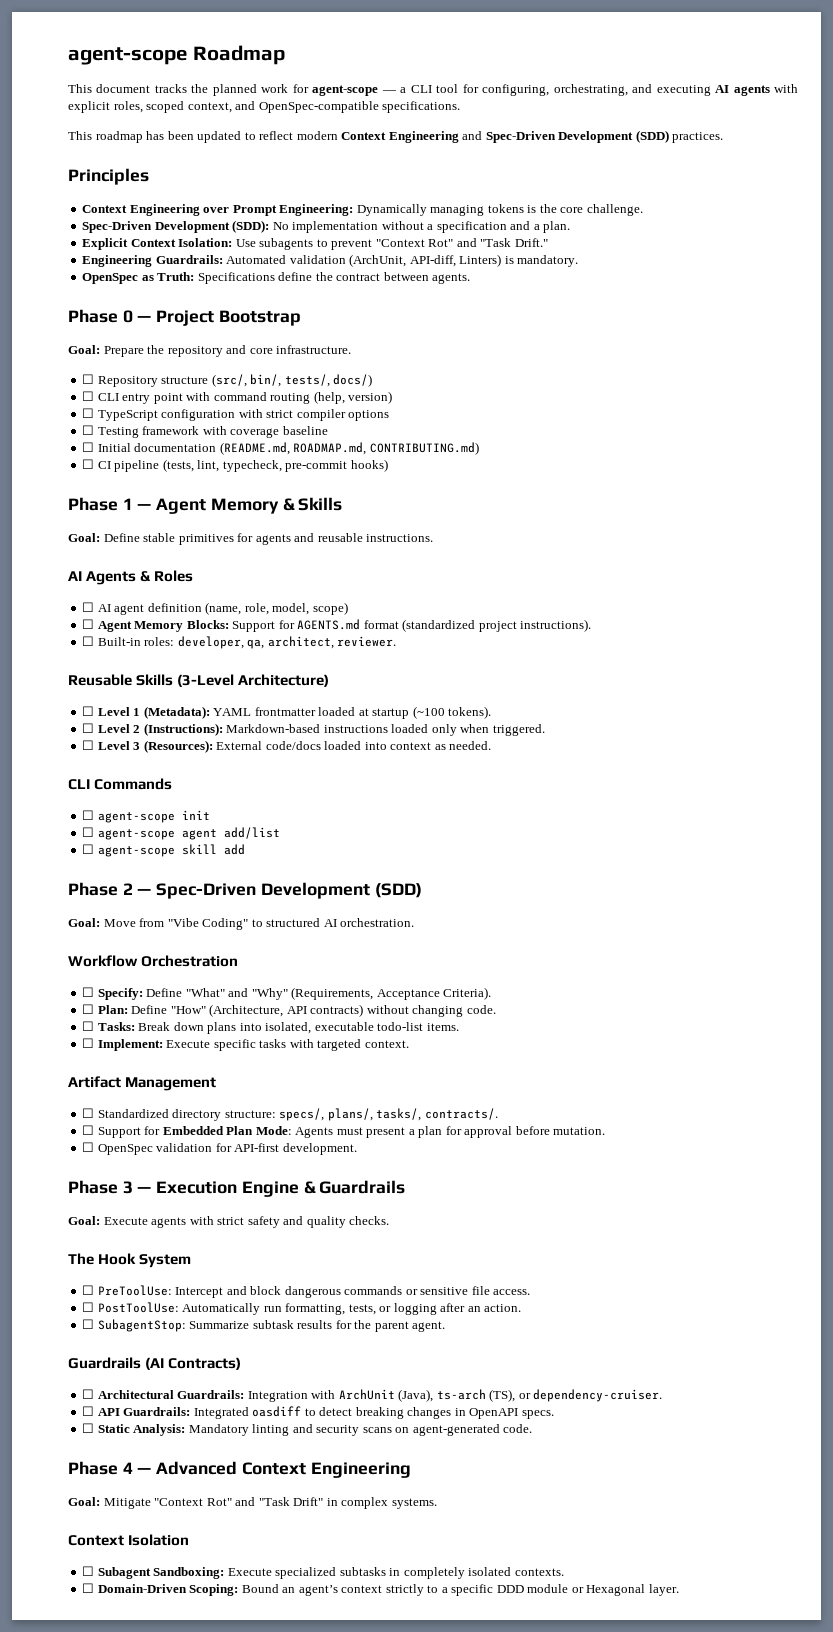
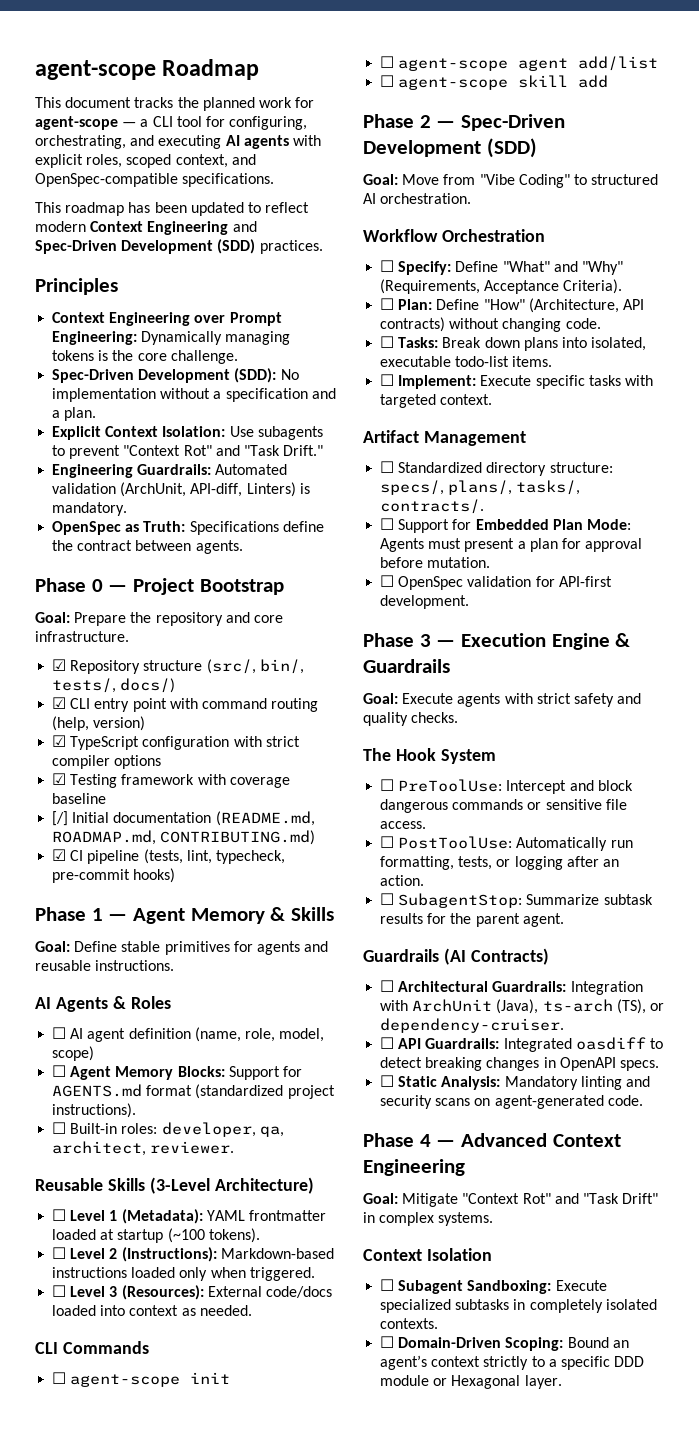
- ☐ Repository structure (src/, bin/, tests/, docs/)
+ ☑ Repository structure (src/, bin/, tests/, docs/)
- ☐ CLI entry point with command routing (help, version)
+ ☑ CLI entry point with command routing (help, version)
- ☐ TypeScript configuration with strict compiler options
+ ☑ TypeScript configuration with strict compiler options
- ☐ Testing framework with coverage baseline
+ ☑ Testing framework with coverage baseline
- ☐ Initial documentation (README.md, ROADMAP.md, CONTRIBUTING.md)
+ [/] Initial documentation (README.md, ROADMAP.md, CONTRIBUTING.md)
- ☐ CI pipeline (tests, lint, typecheck, pre-commit hooks)
+ ☑ CI pipeline (tests, lint, typecheck, pre-commit hooks)

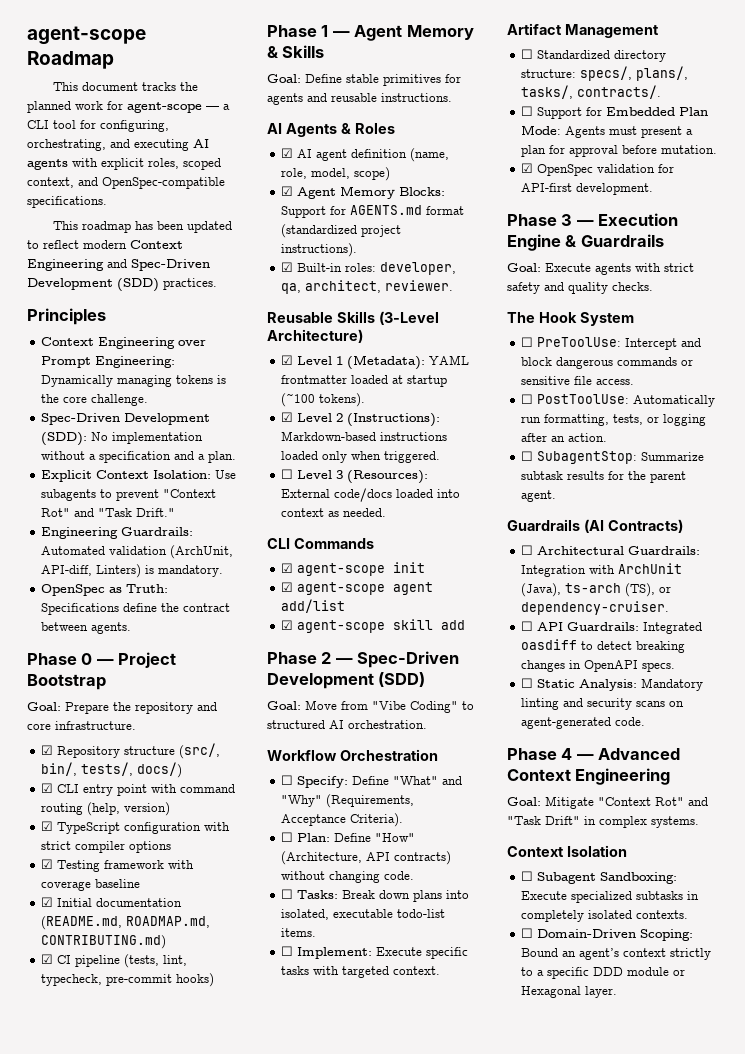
- [/] Initial documentation (README.md, ROADMAP.md, CONTRIBUTING.md)
+ ☑ Initial documentation (README.md, ROADMAP.md, CONTRIBUTING.md)
- ☐ AI agent definition (name, role, model, scope)
+ ☑ AI agent definition (name, role, model, scope)
- ☐ Agent Memory Blocks: Support for AGENTS.md format (standardized project instructions).
+ ☑ Agent Memory Blocks: Support for AGENTS.md format (standardized project instructions).
- ☐ Built-in roles: developer, qa, architect, reviewer.
+ ☑ Built-in roles: developer, qa, architect, reviewer.
- ☐ Level 1 (Metadata): YAML frontmatter loaded at startup (~100 tokens).
+ ☑ Level 1 (Metadata): YAML frontmatter loaded at startup (~100 tokens).
- ☐ Level 2 (Instructions): Markdown-based instructions loaded only when triggered.
+ ☑ Level 2 (Instructions): Markdown-based instructions loaded only when triggered.
- ☐ agent-scope init
+ ☑ agent-scope init
- ☐ agent-scope agent add/list
+ ☑ agent-scope agent add/list
- ☐ agent-scope skill add
+ ☑ agent-scope skill add
- ☐ OpenSpec validation for API-first development.
+ ☑ OpenSpec validation for API-first development.

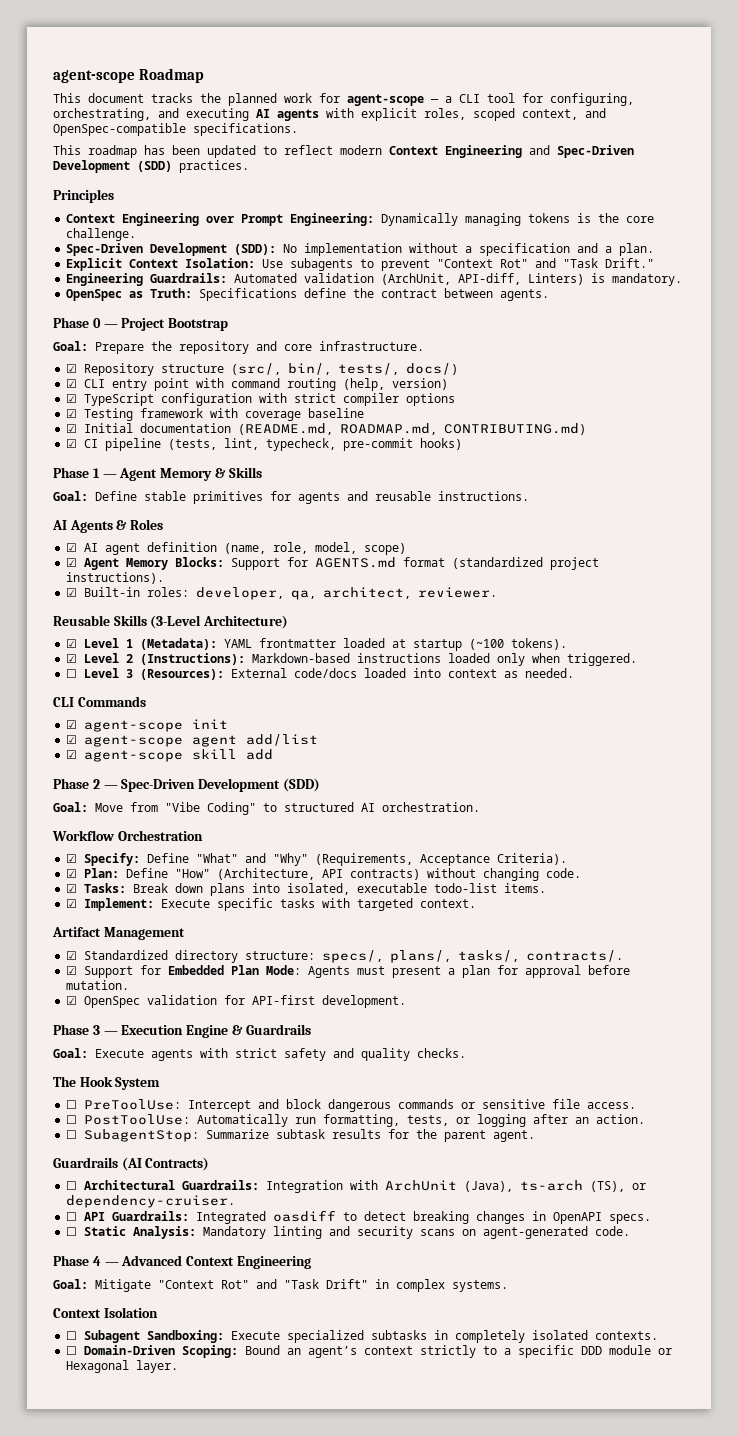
- ☐ Specify: Define "What" and "Why" (Requirements, Acceptance Criteria).
+ ☑ Specify: Define "What" and "Why" (Requirements, Acceptance Criteria).
- ☐ Plan: Define "How" (Architecture, API contracts) without changing code.
+ ☑ Plan: Define "How" (Architecture, API contracts) without changing code.
- ☐ Tasks: Break down plans into isolated, executable todo-list items.
+ ☑ Tasks: Break down plans into isolated, executable todo-list items.
- ☐ Implement: Execute specific tasks with targeted context.
+ ☑ Implement: Execute specific tasks with targeted context.
- ☐ Standardized directory structure: specs/, plans/, tasks/, contracts/.
+ ☑ Standardized directory structure: specs/, plans/, tasks/, contracts/.
- ☐ Support for Embedded Plan Mode: Agents must present a plan for approval before mutation.
+ ☑ Support for Embedded Plan Mode: Agents must present a plan for approval before mutation.

